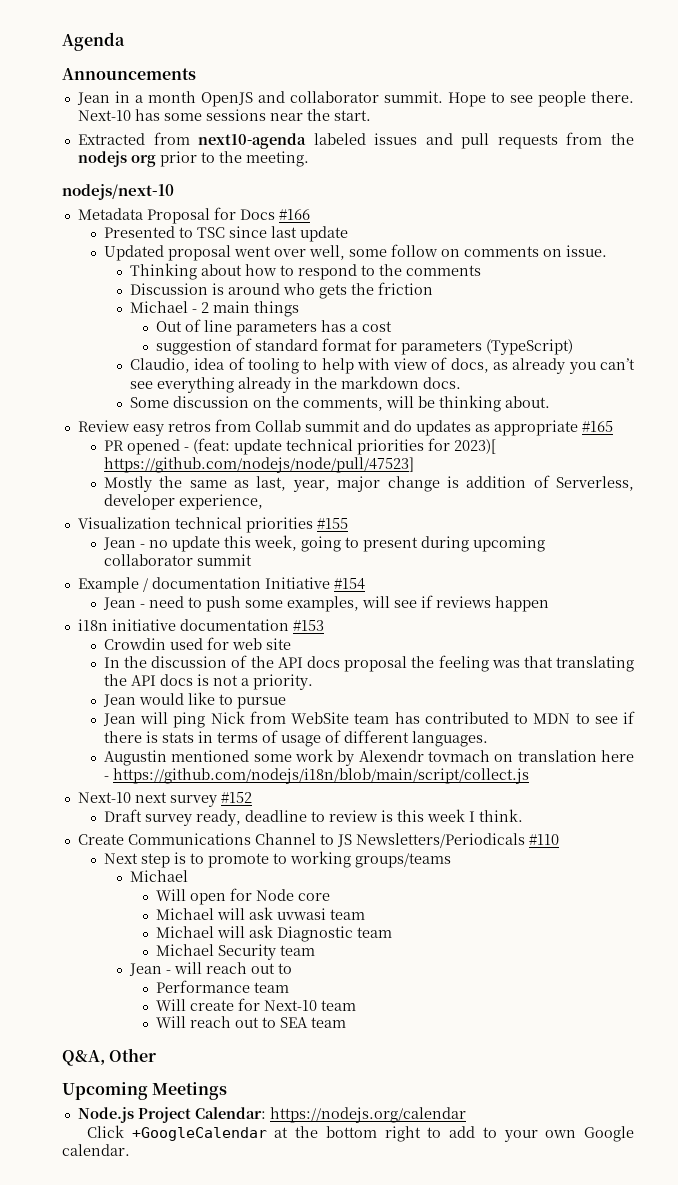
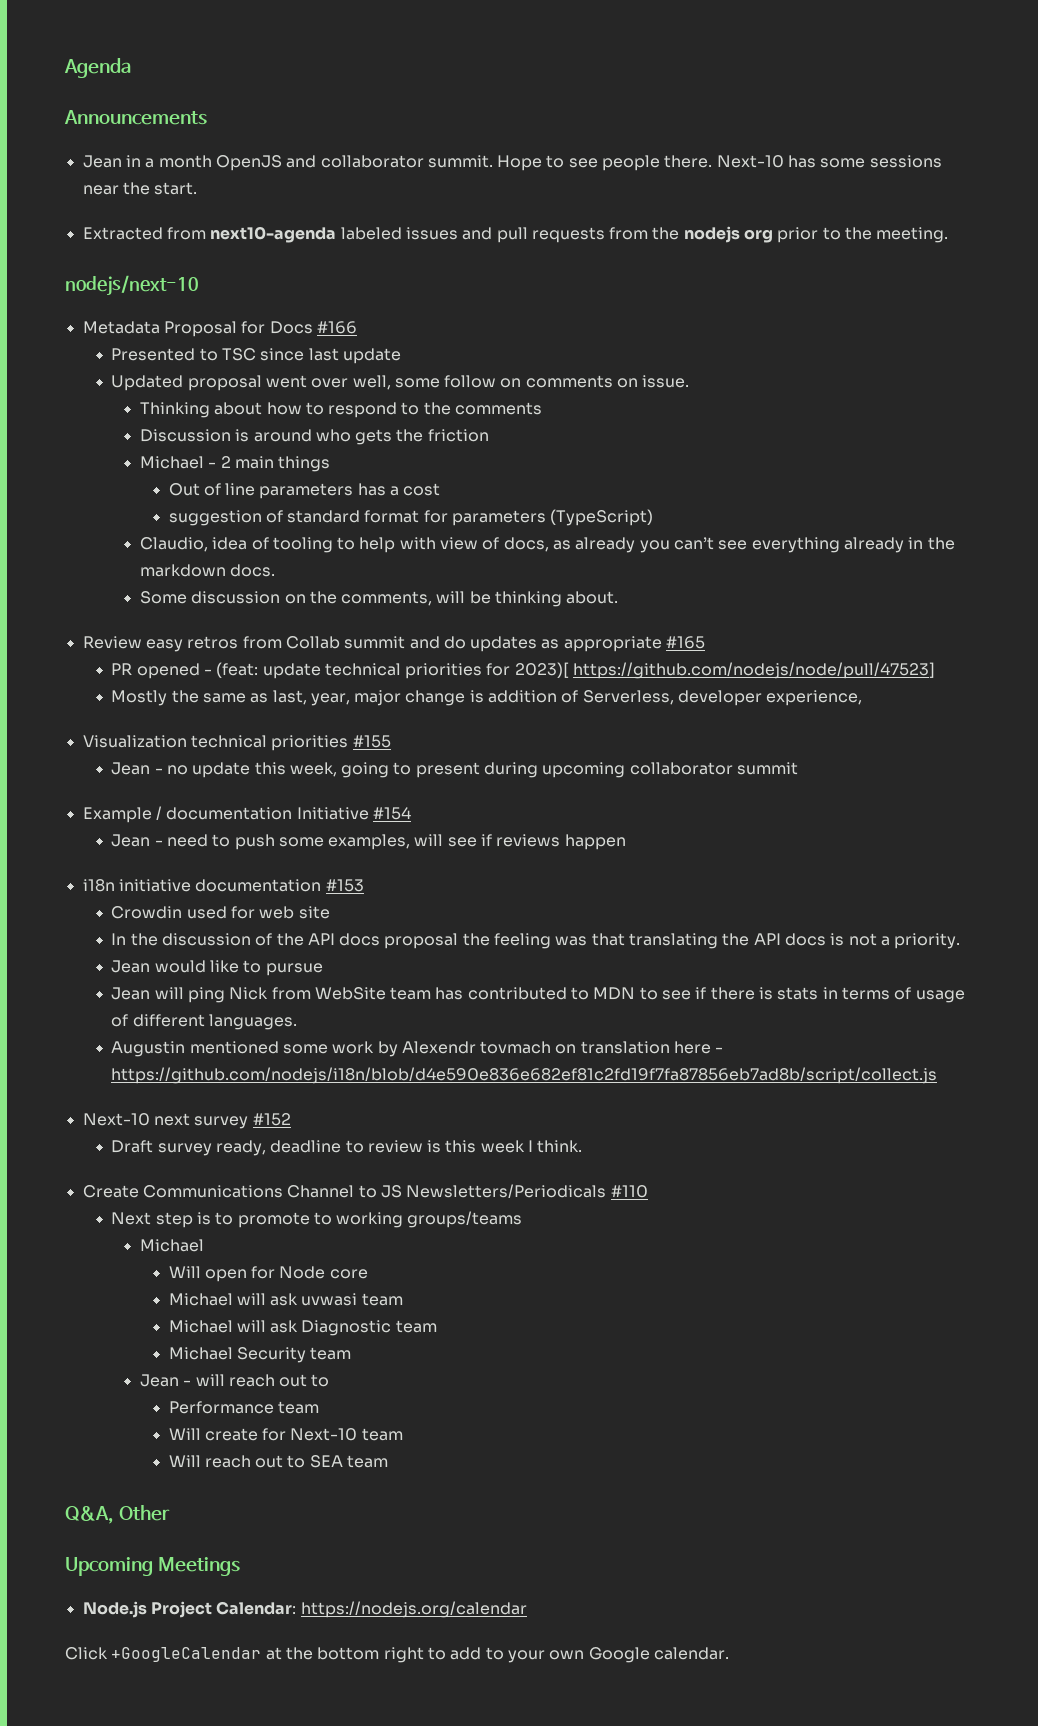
- Augustin mentioned some work by Alexendr tovmach on translation here - https://github.com/nodejs/i18n/blob/main/script/collect.js
+ Augustin mentioned some work by Alexendr tovmach on translation here - https://github.com/nodejs/i18n/blob/d4e590e836e682ef81c2fd19f7fa87856eb7ad8b/script/collect.js

